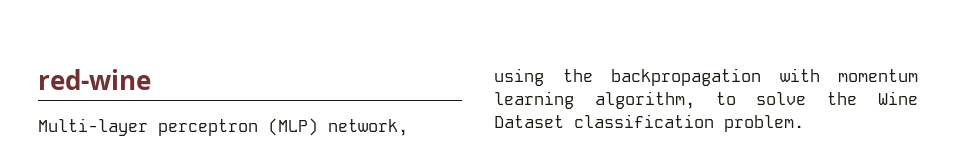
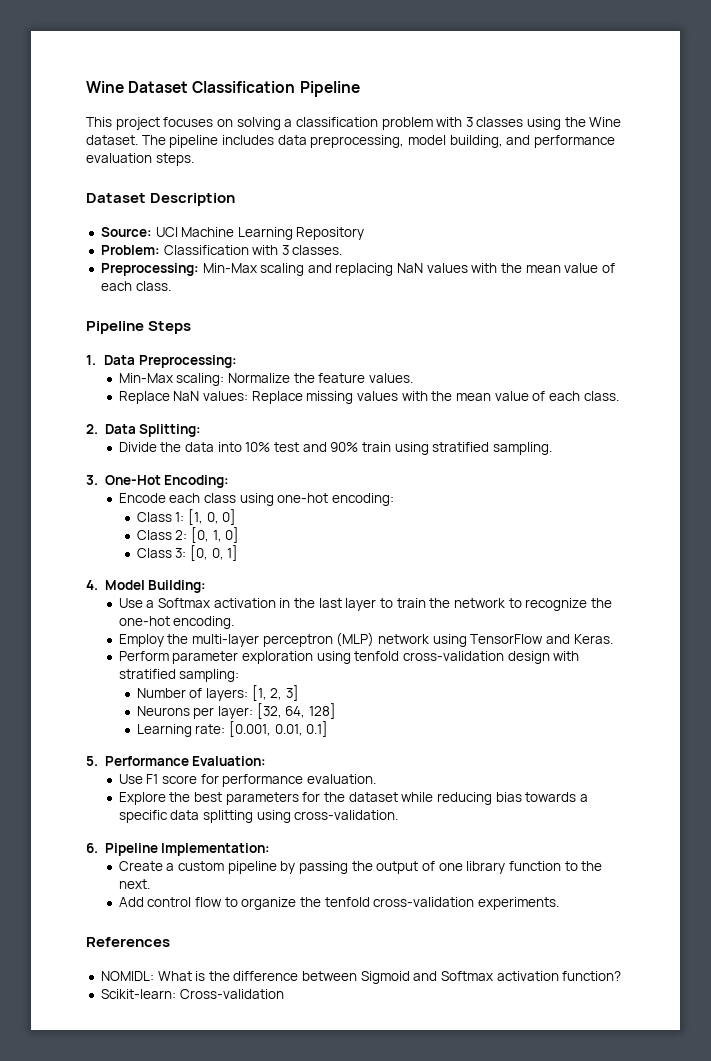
- red-wine
- Multi-layer perceptron (MLP) network, using the backpropagation with momentum learning algorithm, to solve the Wine Dataset classification problem.
+ Wine Dataset Classification Pipeline
+ This project focuses on solving a classification problem with 3 classes using the Wine dataset. The pipeline includes data preprocessing, model building, and performance evaluation steps.
+ Dataset Description
+ Source: UCI Machine Learning Repository
+ Problem: Classification with 3 classes.
+ Preprocessing: Min-Max scaling and replacing NaN values with the mean value of each class.
+ Pipeline Steps
+ 1. Data Preprocessing:
+ Min-Max scaling: Normalize the feature values.
+ Replace NaN values: Replace missing values with the mean value of each class.
+ 2. Data Splitting:
+ Divide the data into 10% test and 90% train using stratified sampling.
+ 3. One-Hot Encoding:
+ Encode each class using one-hot encoding:
+ Class 1: [1, 0, 0]
+ Class 2: [0, 1, 0]
+ Class 3: [0, 0, 1]
+ 4. Model Building:
+ Use a Softmax activation in the last layer to train the network to recognize the one-hot encoding.
+ Employ the multi-layer perceptron (MLP) network using TensorFlow and Keras.
+ Perform parameter exploration using tenfold cross-validation design with stratified sampling:
+ Number of layers: [1, 2, 3]
+ Neurons per layer: [32, 64, 128]
+ Learning rate: [0.001, 0.01, 0.1]
+ 5. Performance Evaluation:
+ Use F1 score for performance evaluation.
+ Explore the best parameters for the dataset while reducing bias towards a specific data splitting using cross-validation.
+ 6. Pipeline Implementation:
+ Create a custom pipeline by passing the output of one library function to the next.
+ Add control flow to organize the tenfold cross-validation experiments.
+ References
+ NOMIDL: What is the difference between Sigmoid and Softmax activation function?
+ Scikit-learn: Cross-validation

